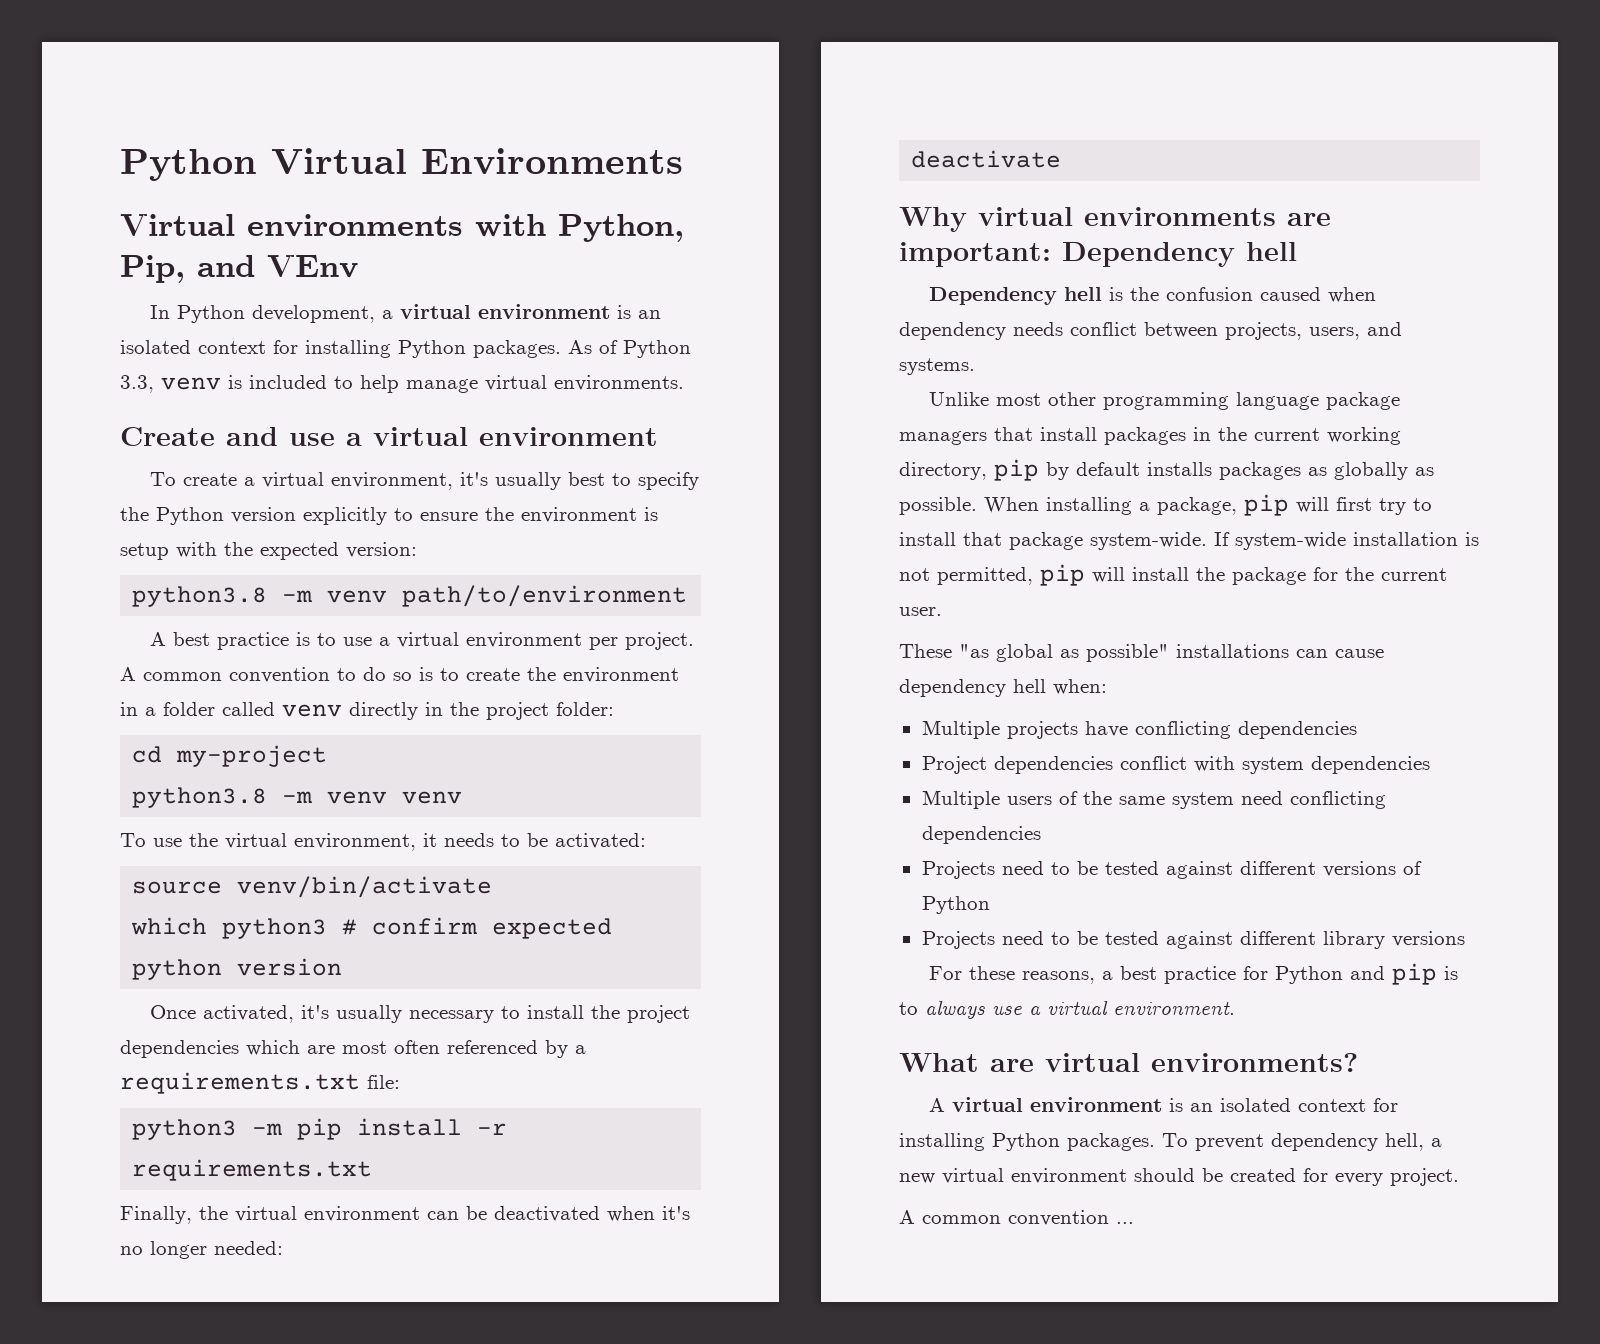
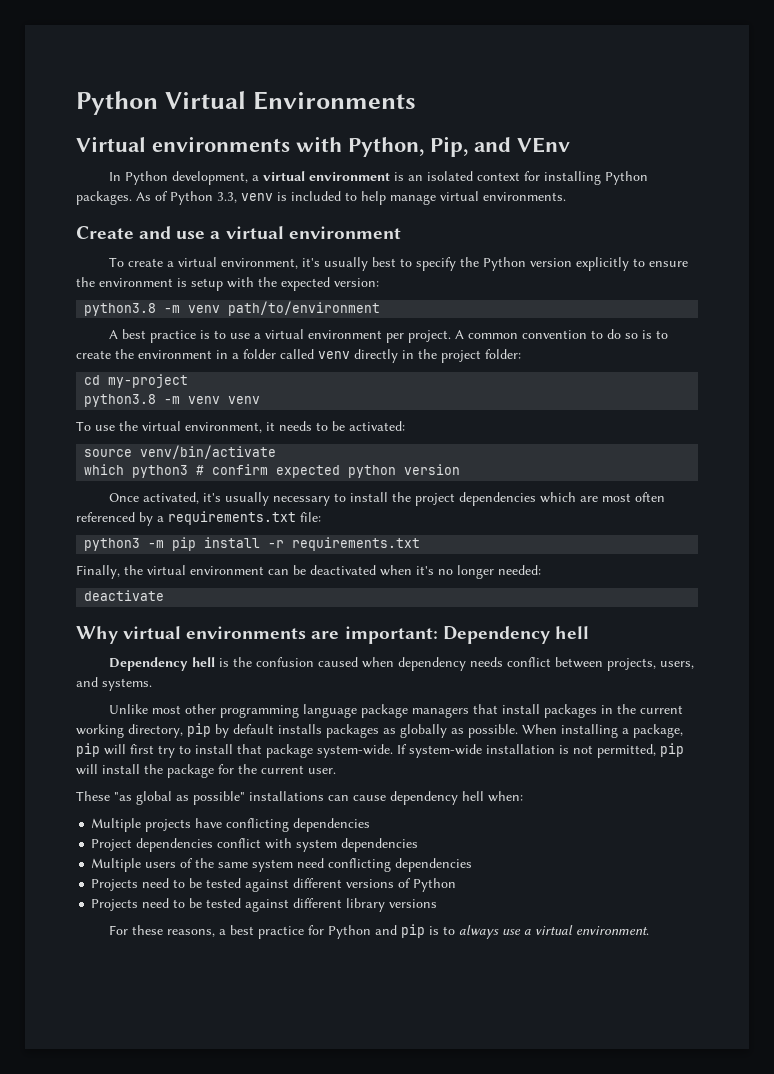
- What are virtual environments?
- A virtual environment is an isolated context for installing Python packages. To prevent dependency hell, a new virtual environment should be created for every project.
- A common convention ...

